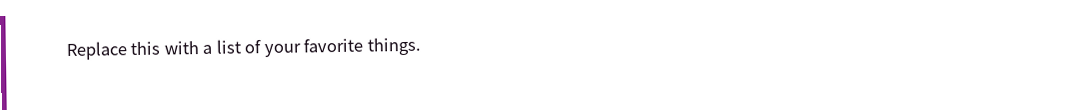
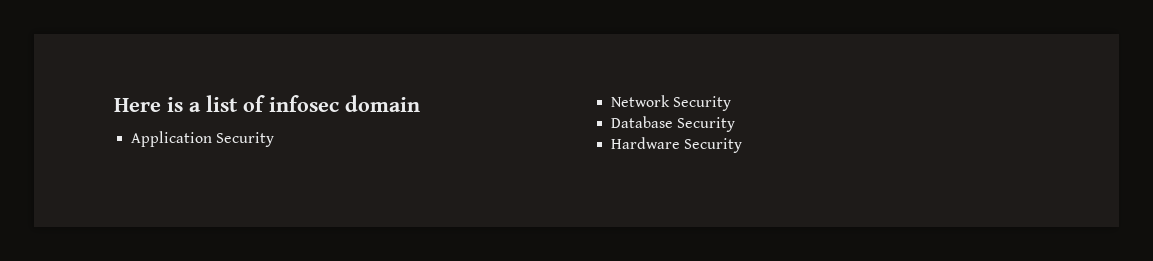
- Replace this with a list of your favorite things.
+ Here is a list of infosec domain
+ Application Security
+ Network Security
+ Database Security
+ Hardware Security

